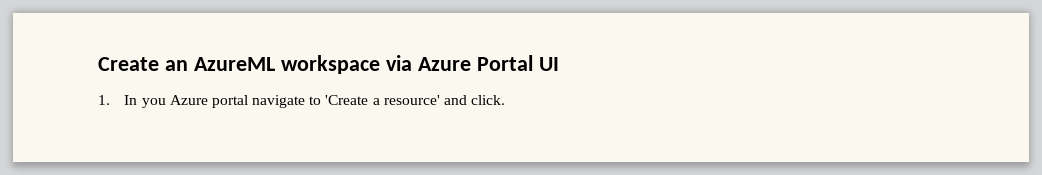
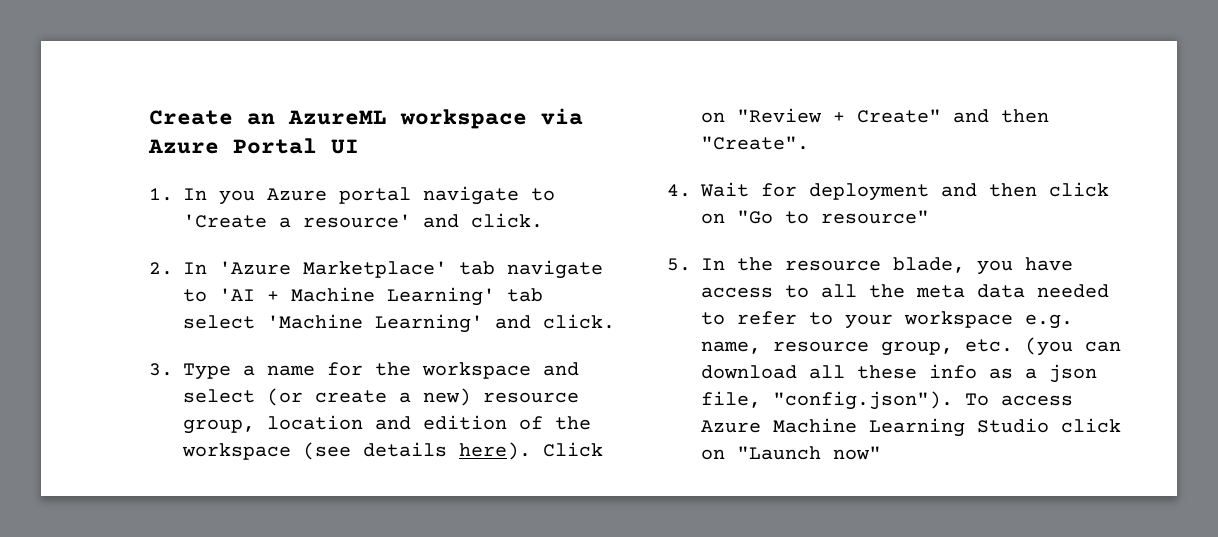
+ 2. In 'Azure Marketplace' tab navigate to 'AI + Machine Learning' tab select 'Machine Learning' and click.
+ 3. Type a name for the workspace and select (or create a new) resource group, location and edition of the workspace (see details here). Click on "Review + Create" and then "Create".
+ 4. Wait for deployment and then click on "Go to resource"
+ 5. In the resource blade, you have access to all the meta data needed to refer to your workspace e.g. name, resource group, etc. (you can download all these info as a json file, "config.json"). To access Azure Machine Learning Studio click on "Launch now"

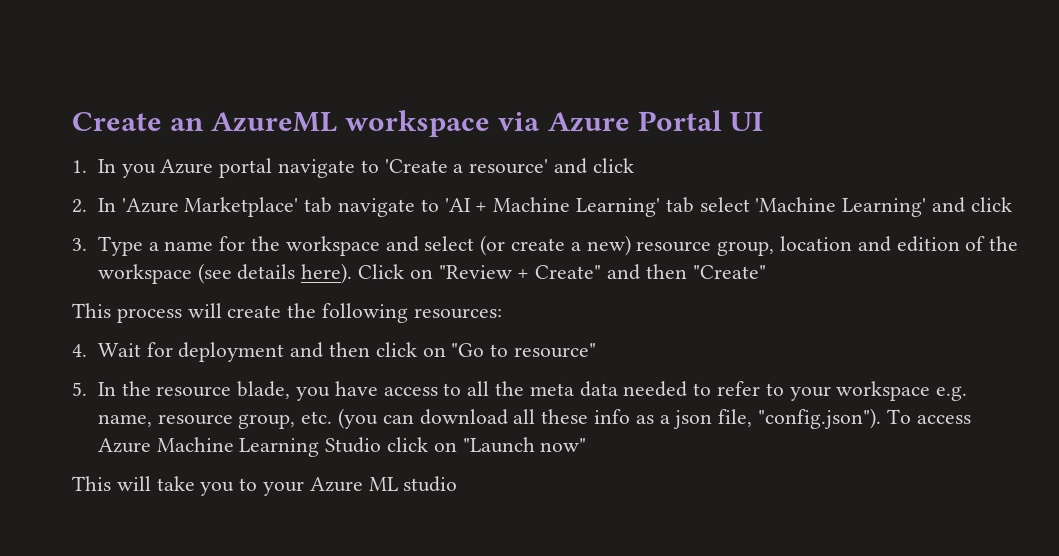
- 1. In you Azure portal navigate to 'Create a resource' and click.
+ 1. In you Azure portal navigate to 'Create a resource' and click
- 2. In 'Azure Marketplace' tab navigate to 'AI + Machine Learning' tab select 'Machine Learning' and click.
+ 2. In 'Azure Marketplace' tab navigate to 'AI + Machine Learning' tab select 'Machine Learning' and click
- Click on "Review + Create" and then "Create".
+ Click on "Review + Create" and then "Create"
+ This process will create the following resources:
+ This will take you to your Azure ML studio

